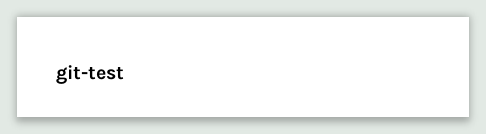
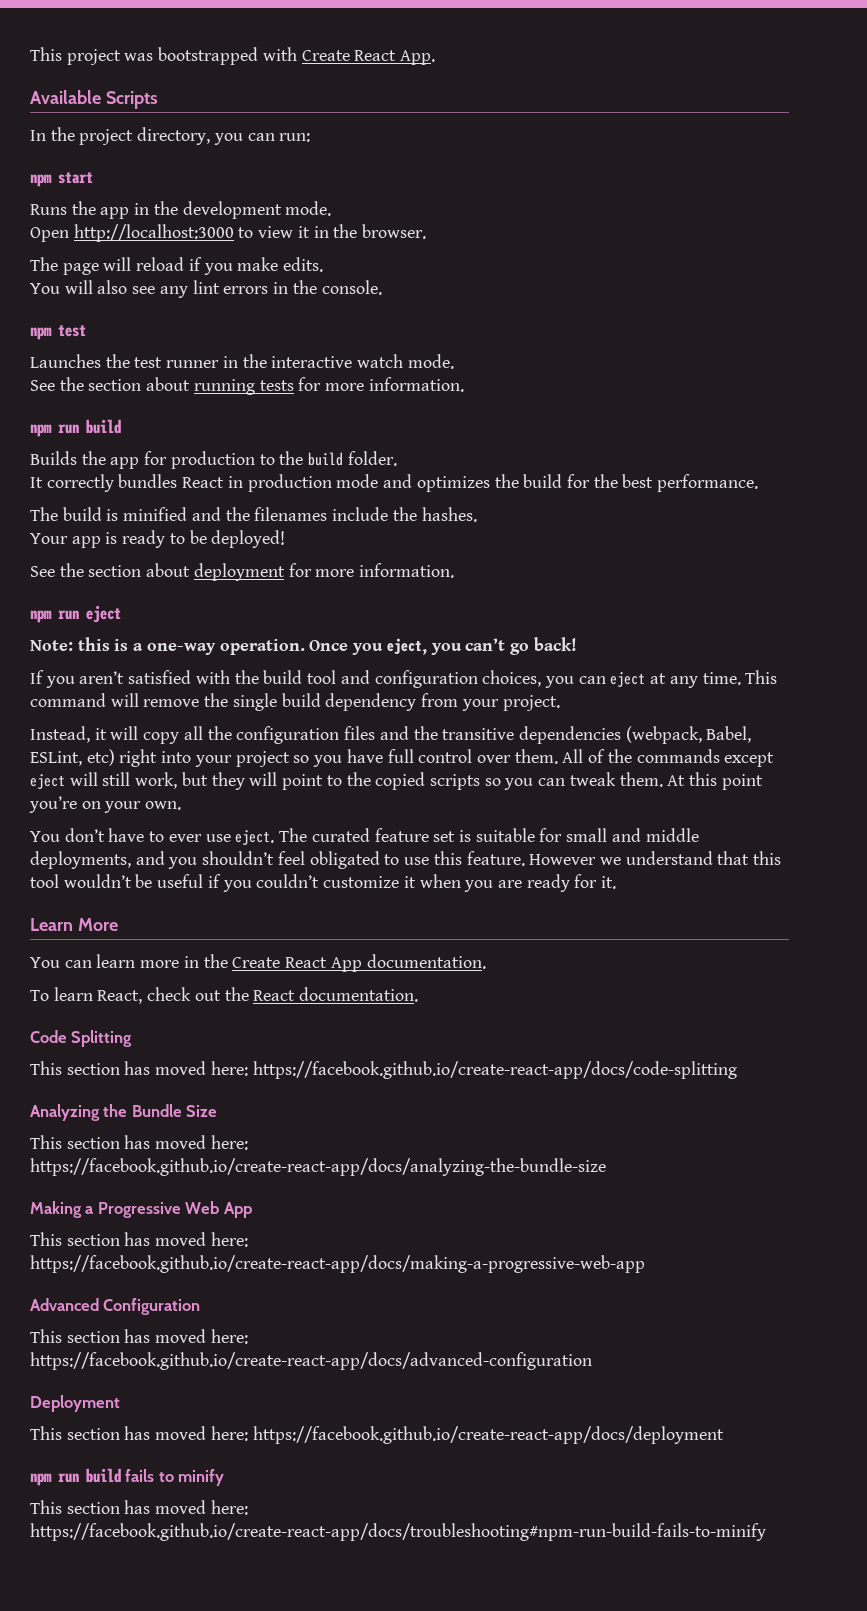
- git-test
+ This project was bootstrapped with Create React App.
+ Available Scripts
+ In the project directory, you can run:
+ npm start
+ Runs the app in the development mode.
+ Open http://localhost:3000 to view it in the browser.
+ The page will reload if you make edits.
+ You will also see any lint errors in the console.
+ npm test
+ Launches the test runner in the interactive watch mode.
+ See the section about running tests for more information.
+ npm run build
+ Builds the app for production to the build folder.
+ It correctly bundles React in production mode and optimizes the build for the best performance.
+ The build is minified and the filenames include the hashes.
+ Your app is ready to be deployed!
+ See the section about deployment for more information.
+ npm run eject
+ Note: this is a one-way operation. Once you eject, you can’t go back!
+ If you aren’t satisfied with the build tool and configuration choices, you can eject at any time. This command will remove the single build dependency from your project.
+ Instead, it will copy all the configuration files and the transitive dependencies (webpack, Babel, ESLint, etc) right into your project so you have full control over them. All of the commands except eject will still work, but they will point to the copied scripts so you can tweak them. At this point you’re on your own.
+ You don’t have to ever use eject. The curated feature set is suitable for small and middle deployments, and you shouldn’t feel obligated to use this feature. However we understand that this tool wouldn’t be useful if you couldn’t customize it when you are ready for it.
+ Learn More
+ You can learn more in the Create React App documentation.
+ To learn React, check out the React documentation.
+ Code Splitting
+ This section has moved here: https://facebook.github.io/create-react-app/docs/code-splitting
+ Analyzing the Bundle Size
+ This section has moved here: https://facebook.github.io/create-react-app/docs/analyzing-the-bundle-size
+ Making a Progressive Web App
+ This section has moved here: https://facebook.github.io/create-react-app/docs/making-a-progressive-web-app
+ Advanced Configuration
+ This section has moved here: https://facebook.github.io/create-react-app/docs/advanced-configuration
+ Deployment
+ This section has moved here: https://facebook.github.io/create-react-app/docs/deployment
+ npm run build fails to minify
+ This section has moved here: https://facebook.github.io/create-react-app/docs/troubleshooting#npm-run-build-fails-to-minify

